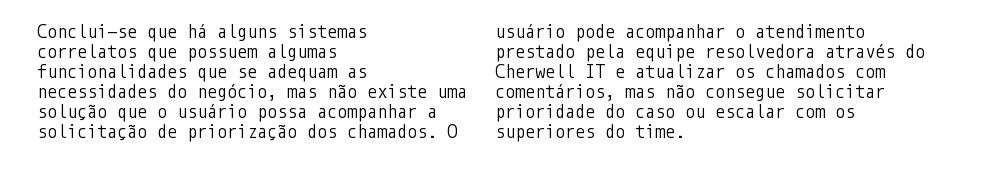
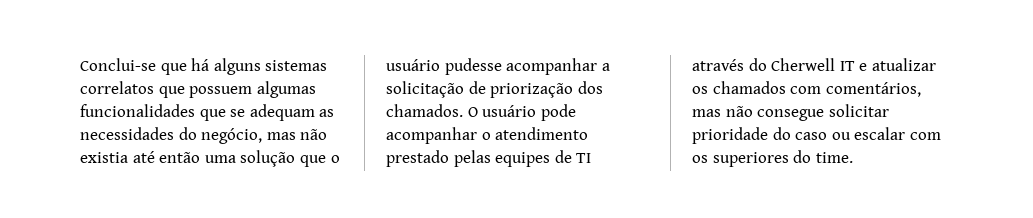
- Conclui-se que há alguns sistemas correlatos que possuem algumas funcionalidades que se adequam as necessidades do negócio, mas não existe uma solução que o usuário possa acompanhar a solicitação de priorização dos chamados.
+ Conclui-se que há alguns sistemas correlatos que possuem algumas funcionalidades que se adequam as necessidades do negócio, mas não existia até então uma solução que o usuário pudesse acompanhar a solicitação de priorização dos chamados.
- O usuário pode acompanhar o atendimento prestado pela equipe resolvedora através do Cherwell IT e atualizar os chamados com comentários, mas não consegue solicitar prioridade do caso ou escalar com os superiores do time.
+ O usuário pode acompanhar o atendimento prestado pelas equipes de TI através do Cherwell IT e atualizar os chamados com comentários, mas não consegue solicitar prioridade do caso ou escalar com os superiores do time.

